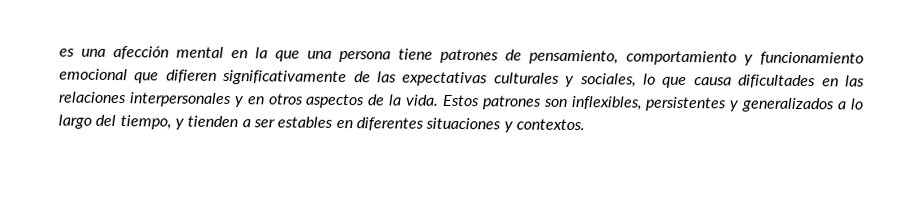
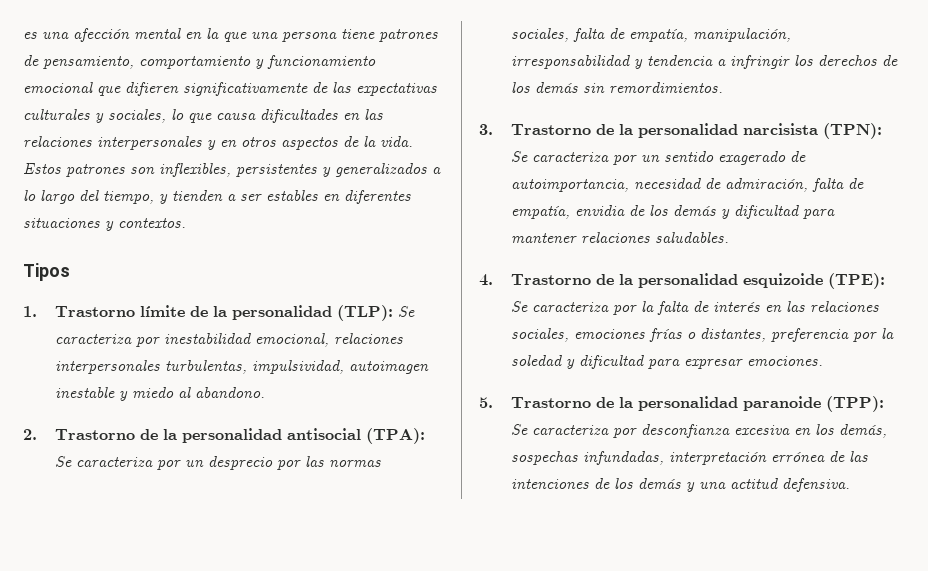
+ Tipos
+ 1. Trastorno límite de la personalidad (TLP): Se caracteriza por inestabilidad emocional, relaciones interpersonales turbulentas, impulsividad, autoimagen inestable y miedo al abandono.
+ 2. Trastorno de la personalidad antisocial (TPA): Se caracteriza por un desprecio por las normas sociales, falta de empatía, manipulación, irresponsabilidad y tendencia a infringir los derechos de los demás sin remordimientos.
+ 3. Trastorno de la personalidad narcisista (TPN): Se caracteriza por un sentido exagerado de autoimportancia, necesidad de admiración, falta de empatía, envidia de los demás y dificultad para mantener relaciones saludables.
+ 4. Trastorno de la personalidad esquizoide (TPE): Se caracteriza por la falta de interés en las relaciones sociales, emociones frías o distantes, preferencia por la soledad y dificultad para expresar emociones.
+ 5. Trastorno de la personalidad paranoide (TPP): Se caracteriza por desconfianza excesiva en los demás, sospechas infundadas, interpretación errónea de las intenciones de los demás y una actitud defensiva.

